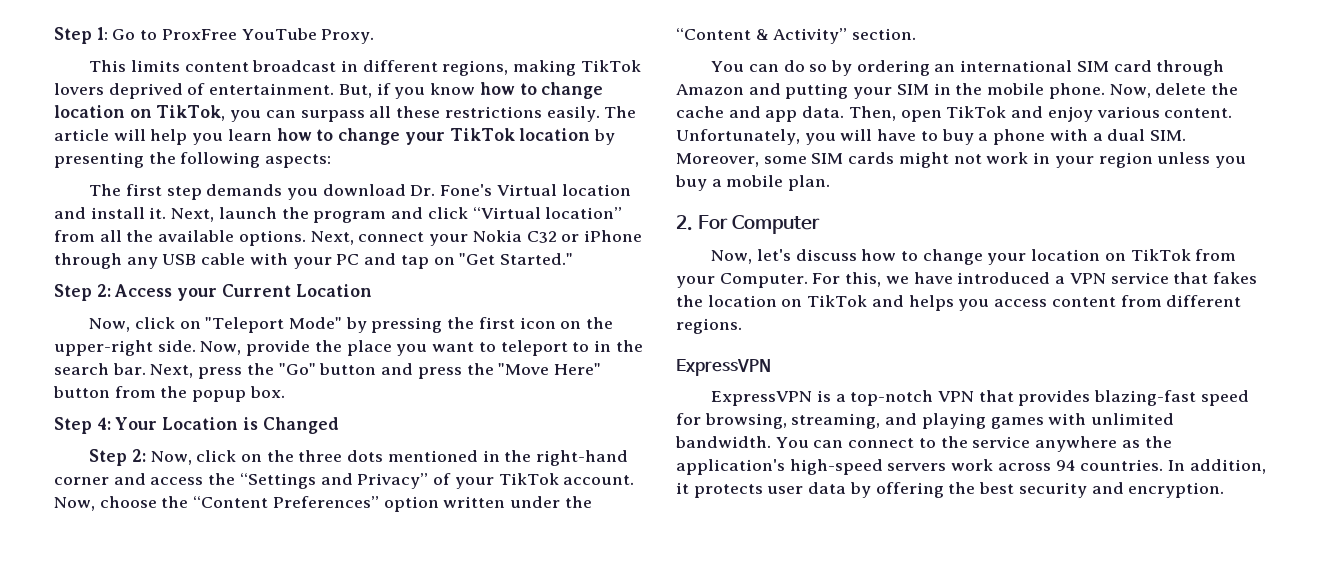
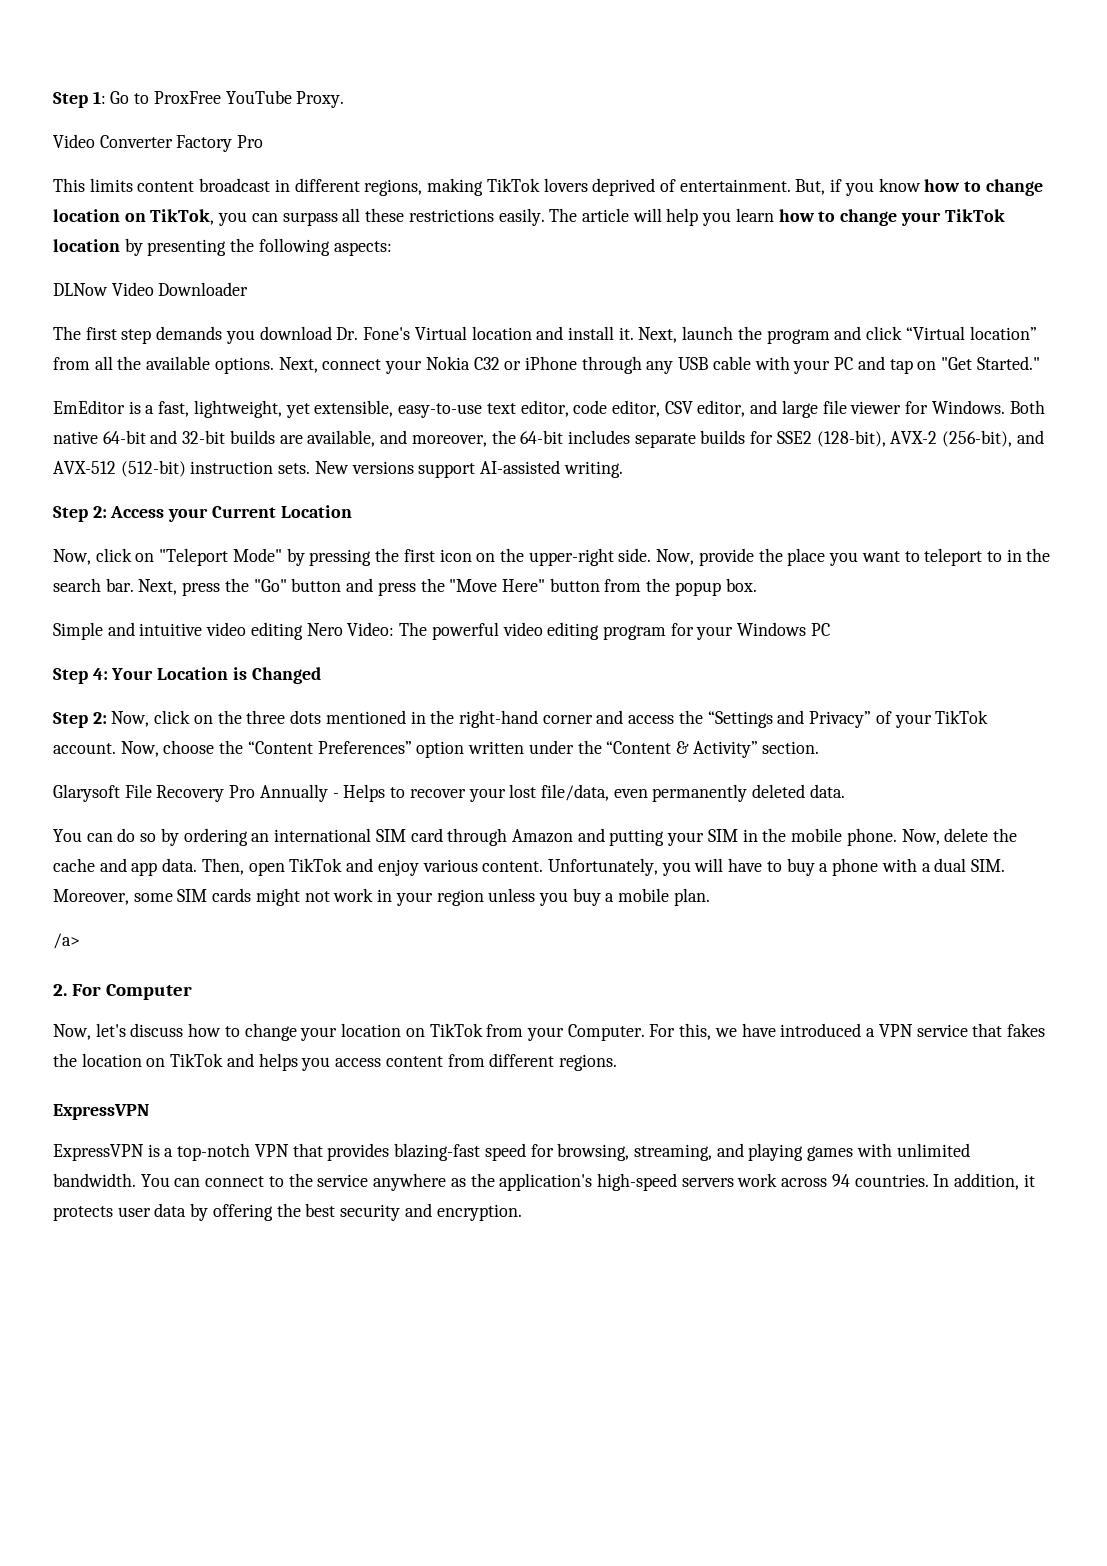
+ Video Converter Factory Pro
+ DLNow Video Downloader
+ EmEditor is a fast, lightweight, yet extensible, easy-to-use text editor, code editor, CSV editor, and large file viewer for Windows. Both native 64-bit and 32-bit builds are available, and moreover, the 64-bit includes separate builds for SSE2 (128-bit), AVX-2 (256-bit), and AVX-512 (512-bit) instruction sets. New versions support AI-assisted writing.
+ Simple and intuitive video editing Nero Video: The powerful video editing program for your Windows PC
+ Glarysoft File Recovery Pro Annually - Helps to recover your lost file/data, even permanently deleted data.
+ /a>

